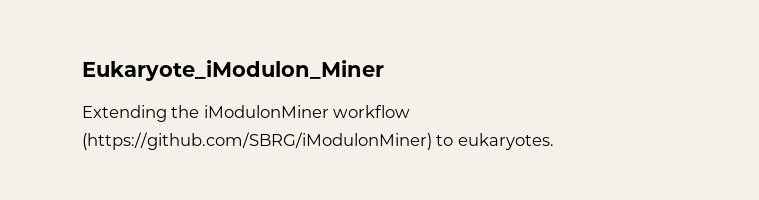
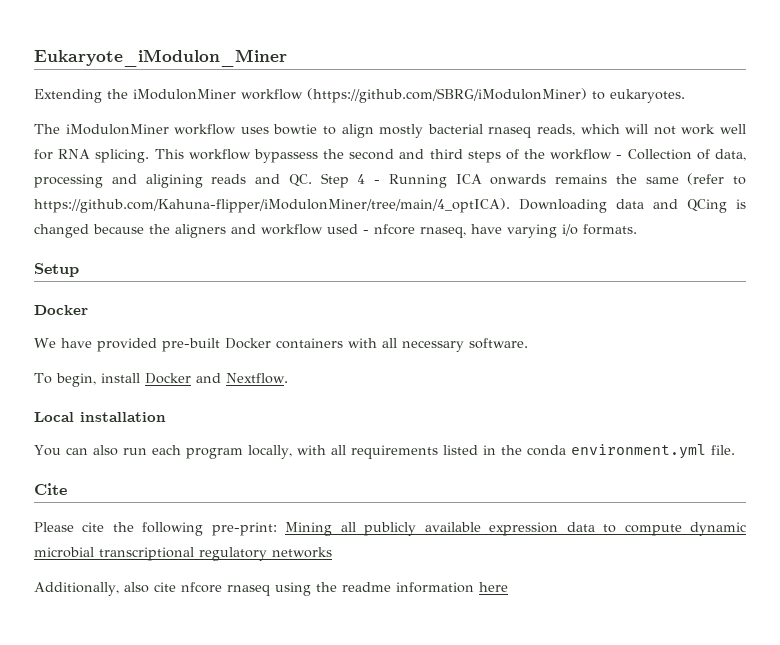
+ The iModulonMiner workflow uses bowtie to align mostly bacterial rnaseq reads, which will not work well for RNA splicing. This workflow bypassess the second and third steps of the workflow - Collection of data, processing and aligining reads and QC. Step 4 - Running ICA onwards remains the same (refer to https://github.com/Kahuna-flipper/iModulonMiner/tree/main/4_optICA). Downloading data and QCing is changed because the aligners and workflow used - nfcore rnaseq, have varying i/o formats.
+ Setup
+ Docker
+ We have provided pre-built Docker containers with all necessary software.
+ To begin, install Docker and Nextflow.
+ Local installation
+ You can also run each program locally, with all requirements listed in the conda environment.yml file.
+ Cite
+ Please cite the following pre-print: Mining all publicly available expression data to compute dynamic microbial transcriptional regulatory networks
+ Additionally, also cite nfcore rnaseq using the readme information here

